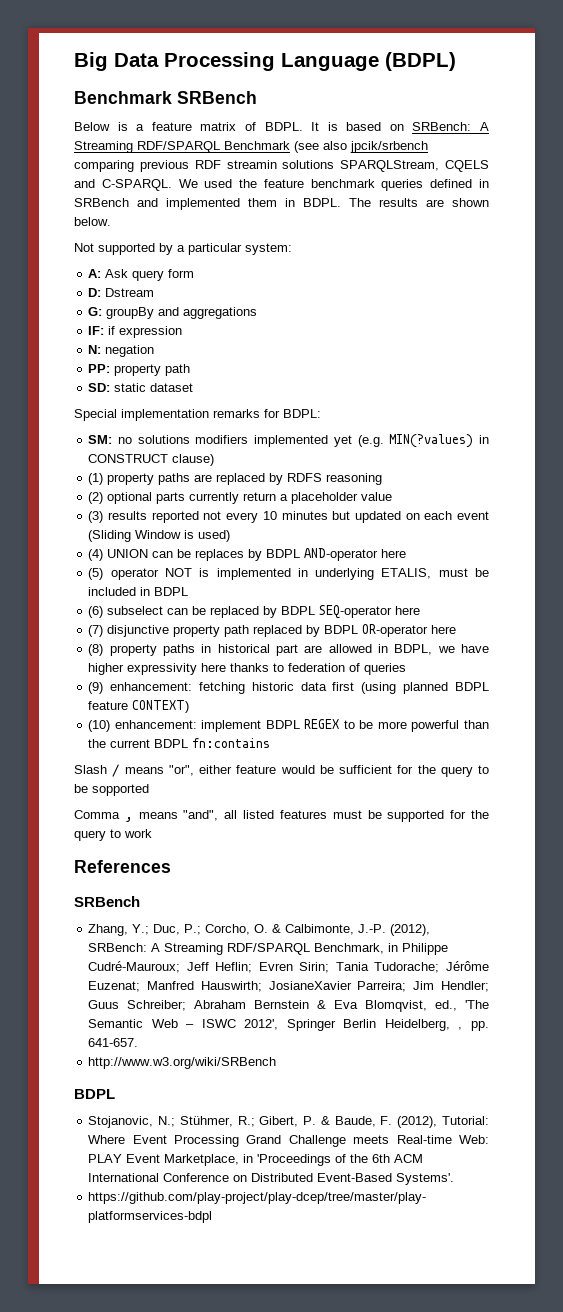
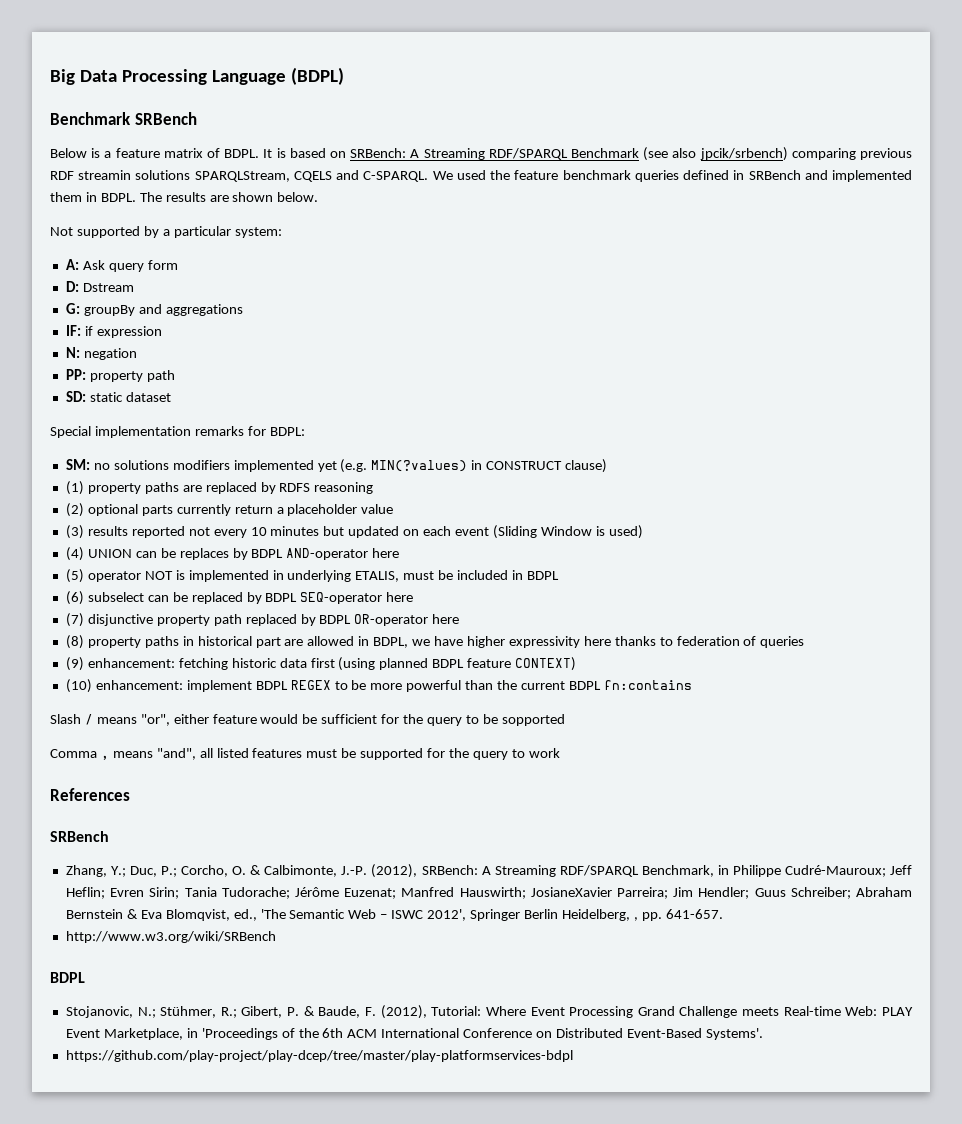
- It is based on SRBench: A Streaming RDF/SPARQL Benchmark (see also jpcik/srbench comparing previous RDF streamin solutions SPARQLStream, CQELS and C-SPARQL.
+ It is based on SRBench: A Streaming RDF/SPARQL Benchmark (see also jpcik/srbench) comparing previous RDF streamin solutions SPARQLStream, CQELS and C-SPARQL.

